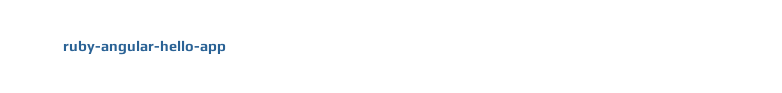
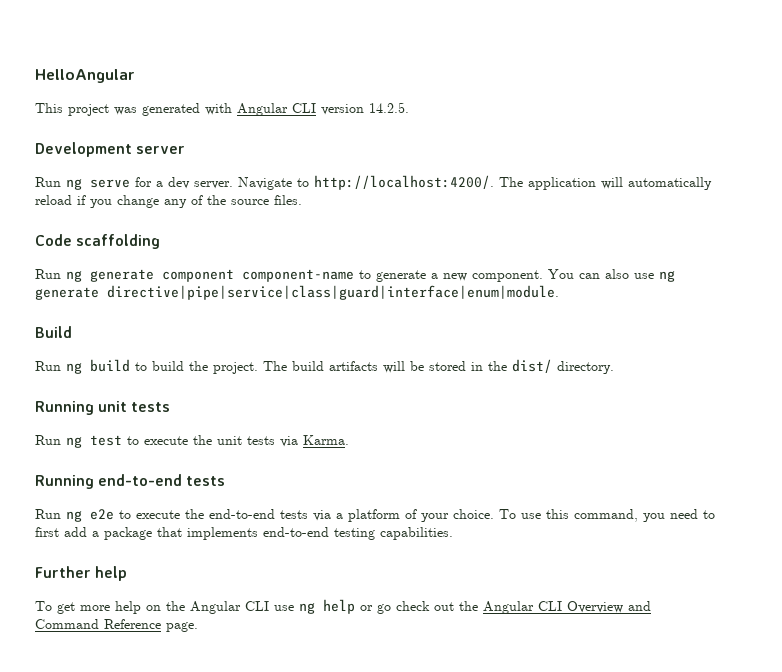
- ruby-angular-hello-app
+ HelloAngular
+ This project was generated with Angular CLI version 14.2.5.
+ Development server
+ Run ng serve for a dev server. Navigate to http://localhost:4200/. The application will automatically reload if you change any of the source files.
+ Code scaffolding
+ Run ng generate component component-name to generate a new component. You can also use ng generate directive|pipe|service|class|guard|interface|enum|module.
+ Build
+ Run ng build to build the project. The build artifacts will be stored in the dist/ directory.
+ Running unit tests
+ Run ng test to execute the unit tests via Karma.
+ Running end-to-end tests
+ Run ng e2e to execute the end-to-end tests via a platform of your choice. To use this command, you need to first add a package that implements end-to-end testing capabilities.
+ Further help
+ To get more help on the Angular CLI use ng help or go check out the Angular CLI Overview and Command Reference page.

